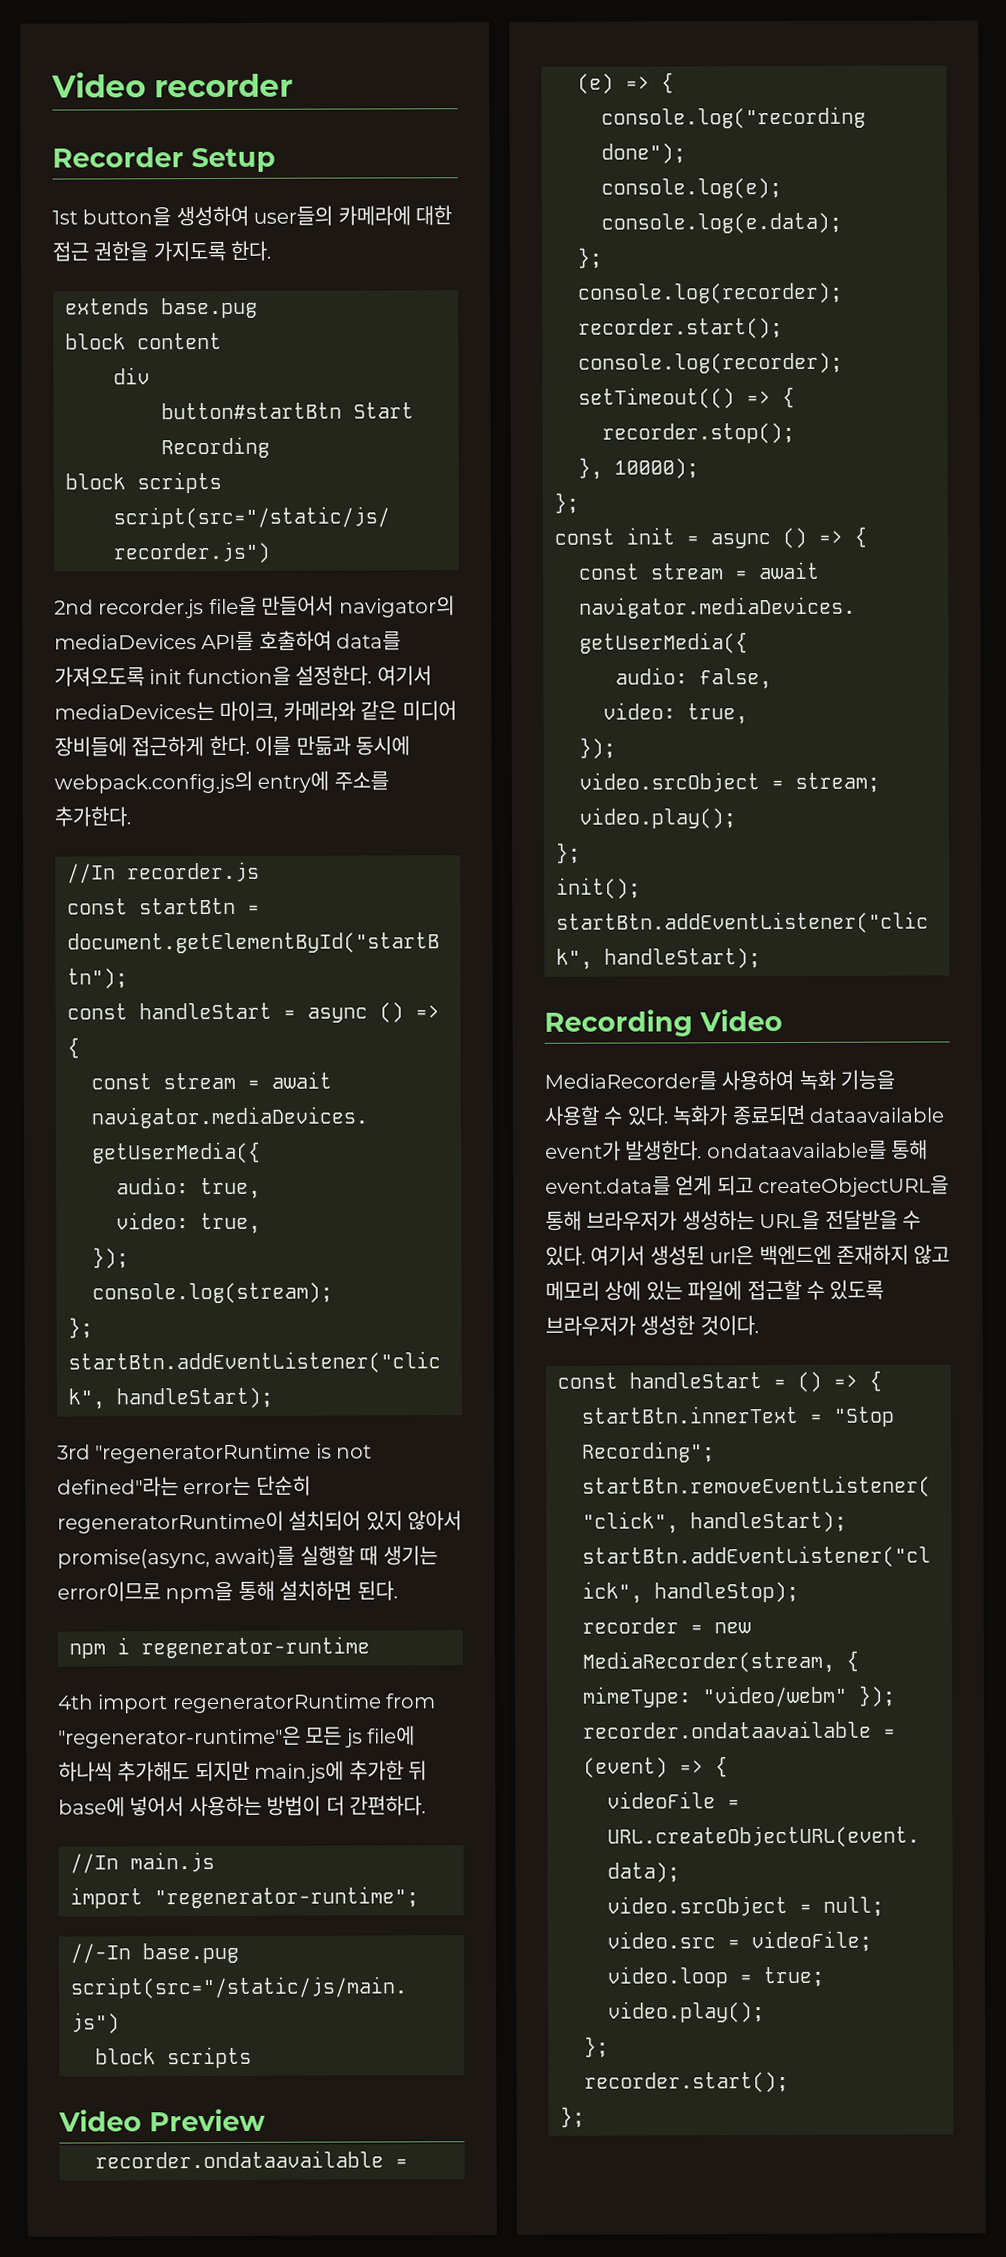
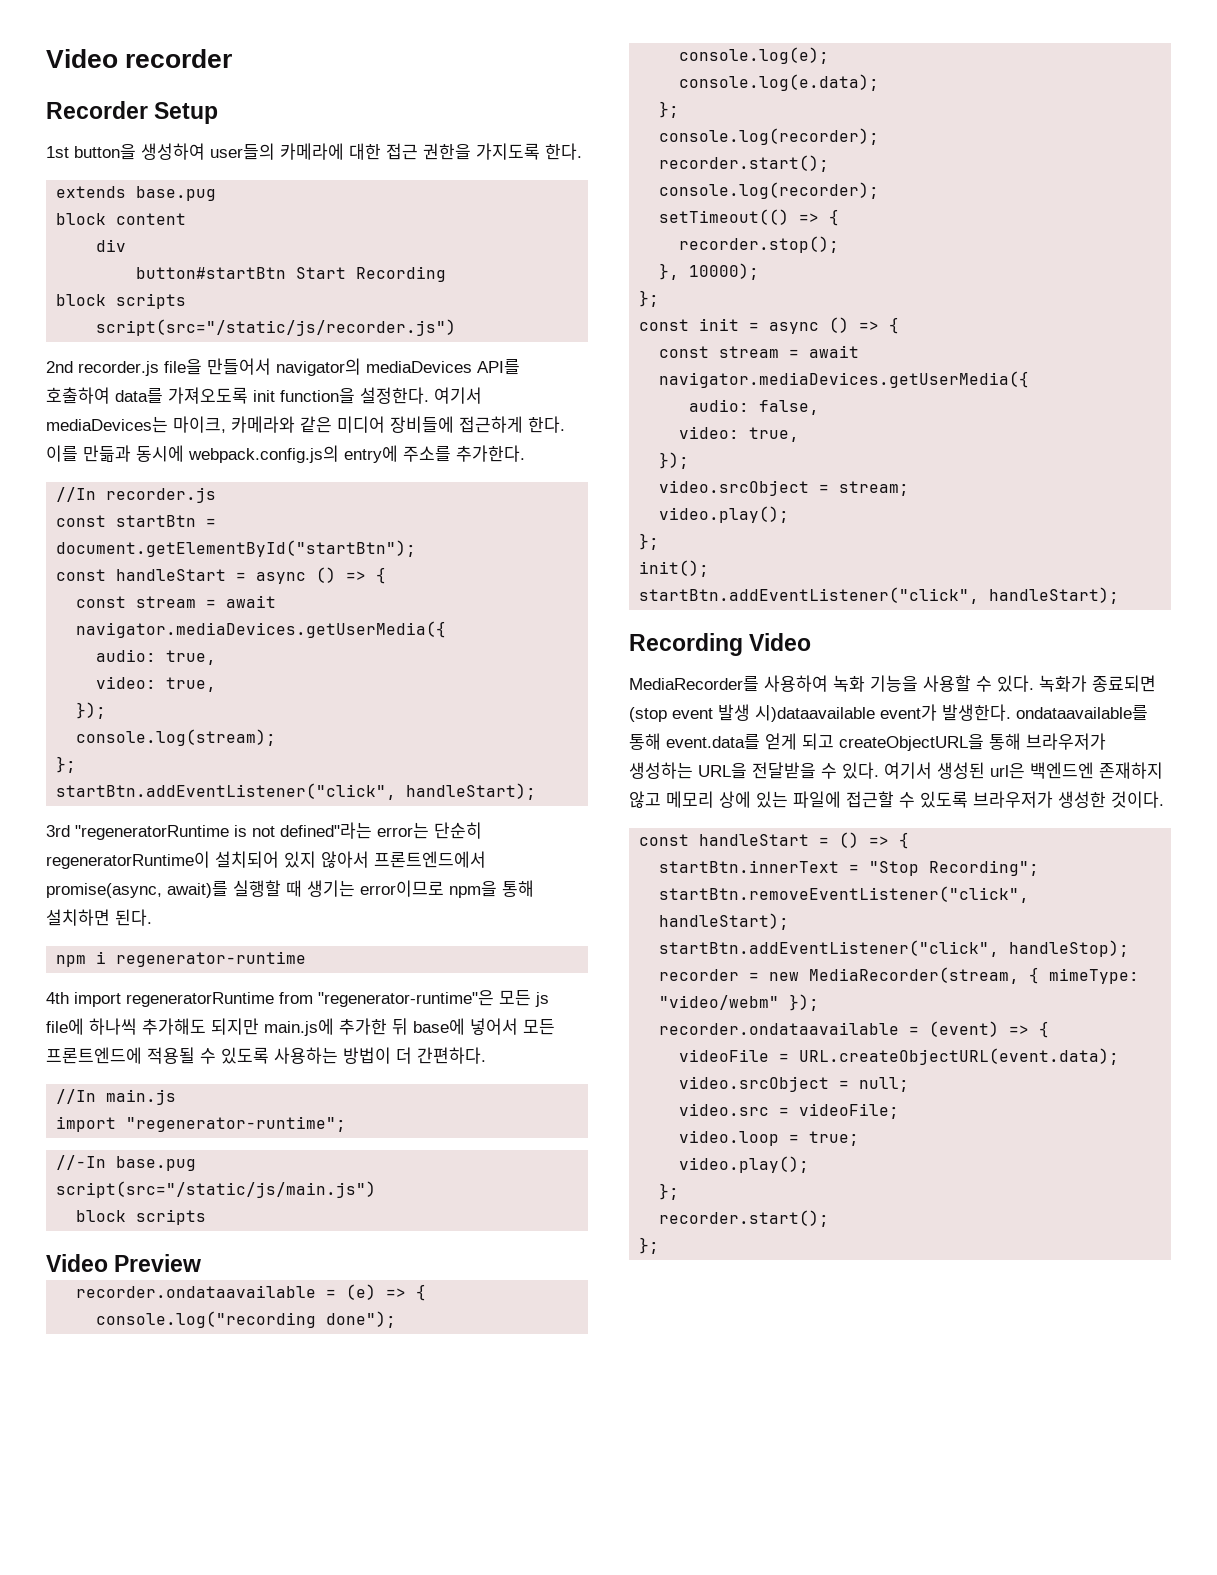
- 3rd "regeneratorRuntime is not defined"라는 error는 단순히 regeneratorRuntime이 설치되어 있지 않아서 promise(async, await)를 실행할 때 생기는 error이므로 npm을 통해 설치하면 된다.
+ 3rd "regeneratorRuntime is not defined"라는 error는 단순히 regeneratorRuntime이 설치되어 있지 않아서 프론트엔드에서 promise(async, await)를 실행할 때 생기는 error이므로 npm을 통해 설치하면 된다.
- 4th import regeneratorRuntime from "regenerator-runtime"은 모든 js file에 하나씩 추가해도 되지만 main.js에 추가한 뒤 base에 넣어서 사용하는 방법이 더 간편하다.
+ 4th import regeneratorRuntime from "regenerator-runtime"은 모든 js file에 하나씩 추가해도 되지만 main.js에 추가한 뒤 base에 넣어서 모든 프론트엔드에 적용될 수 있도록 사용하는 방법이 더 간편하다.
- 녹화가 종료되면 dataavailable event가 발생한다. ondataavailable를 통해 event.data를 얻게 되고 createObjectURL을 통해 브라우저가 생성하는 URL을 전달받을 수 있다.
+ 녹화가 종료되면 (stop event 발생 시)dataavailable event가 발생한다. ondataavailable를 통해 event.data를 얻게 되고 createObjectURL을 통해 브라우저가 생성하는 URL을 전달받을 수 있다.

